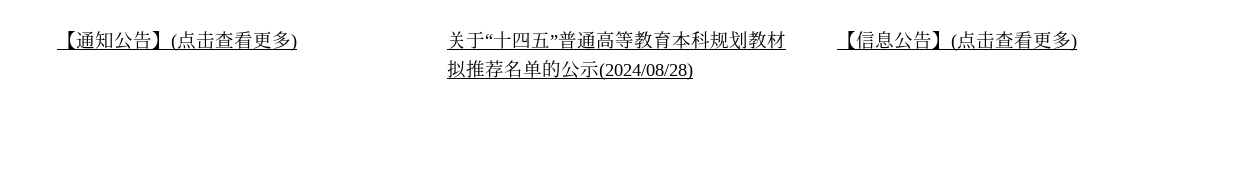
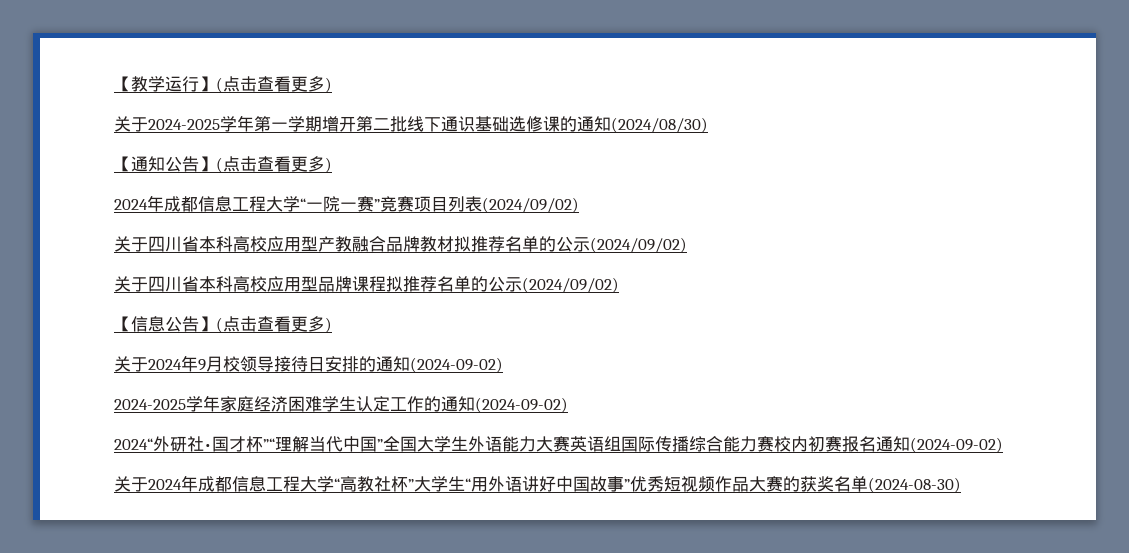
+ 【教学运行】(点击查看更多)
+ 关于2024-2025学年第一学期增开第二批线下通识基础选修课的通知(2024/08/30)
- 关于“十四五”普通高等教育本科规划教材拟推荐名单的公示(2024/08/28)
+ 2024年成都信息工程大学“一院一赛”竞赛项目列表(2024/09/02)
+ 关于四川省本科高校应用型产教融合品牌教材拟推荐名单的公示(2024/09/02)
+ 关于四川省本科高校应用型品牌课程拟推荐名单的公示(2024/09/02)
+ 关于2024年9月校领导接待日安排的通知(2024-09-02)
+ 2024-2025学年家庭经济困难学生认定工作的通知(2024-09-02)
+ 2024“外研社•国才杯”“理解当代中国”全国大学生外语能力大赛英语组国际传播综合能力赛校内初赛报名通知(2024-09-02)
+ 关于2024年成都信息工程大学“高教社杯”大学生“用外语讲好中国故事”优秀短视频作品大赛的获奖名单(2024-08-30)

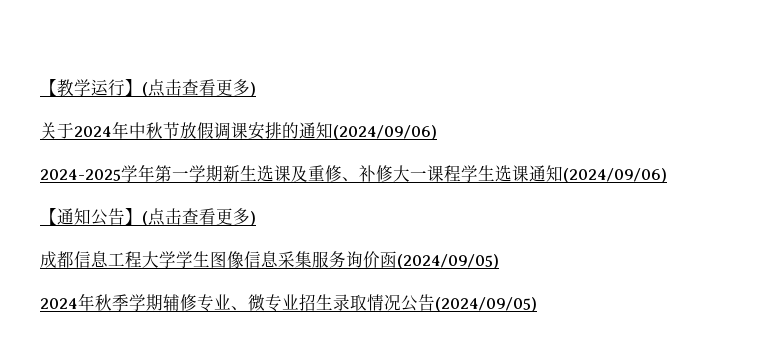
- 关于2024-2025学年第一学期增开第二批线下通识基础选修课的通知(2024/08/30)
+ 关于2024年中秋节放假调课安排的通知(2024/09/06)
+ 2024-2025学年第一学期新生选课及重修、补修大一课程学生选课通知(2024/09/06)
- 2024年成都信息工程大学“一院一赛”竞赛项目列表(2024/09/02)
- 关于四川省本科高校应用型产教融合品牌教材拟推荐名单的公示(2024/09/02)
- 关于四川省本科高校应用型品牌课程拟推荐名单的公示(2024/09/02)
- 【信息公告】(点击查看更多)
- 关于2024年9月校领导接待日安排的通知(2024-09-02)
- 2024-2025学年家庭经济困难学生认定工作的通知(2024-09-02)
- 2024“外研社•国才杯”“理解当代中国”全国大学生外语能力大赛英语组国际传播综合能力赛校内初赛报名通知(2024-09-02)
- 关于2024年成都信息工程大学“高教社杯”大学生“用外语讲好中国故事”优秀短视频作品大赛的获奖名单(2024-08-30)
+ 成都信息工程大学学生图像信息采集服务询价函(2024/09/05)
+ 2024年秋季学期辅修专业、微专业招生录取情况公告(2024/09/05)

